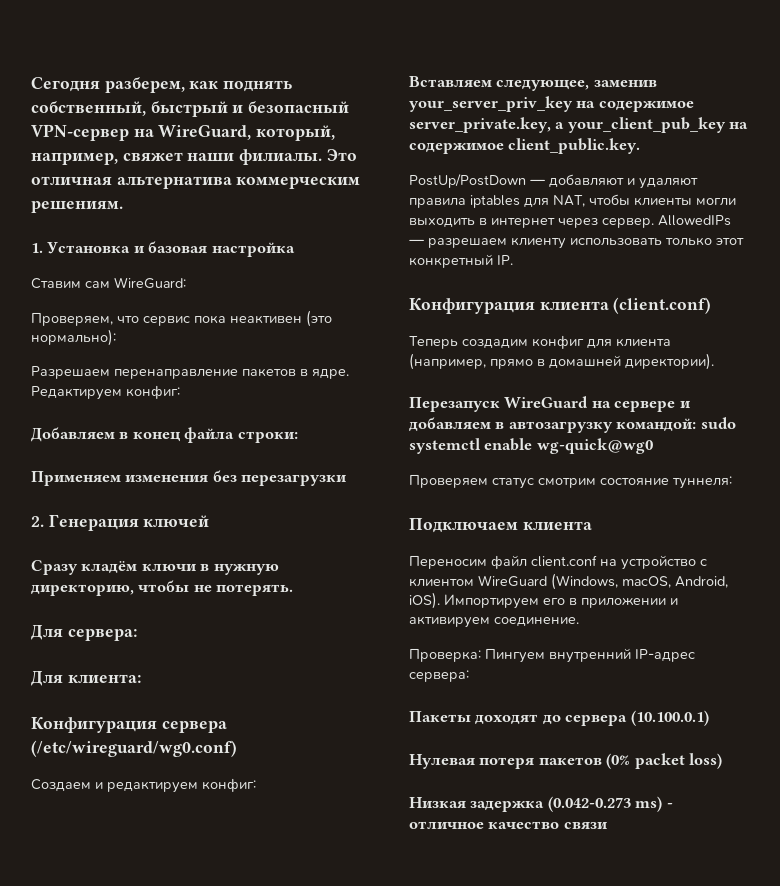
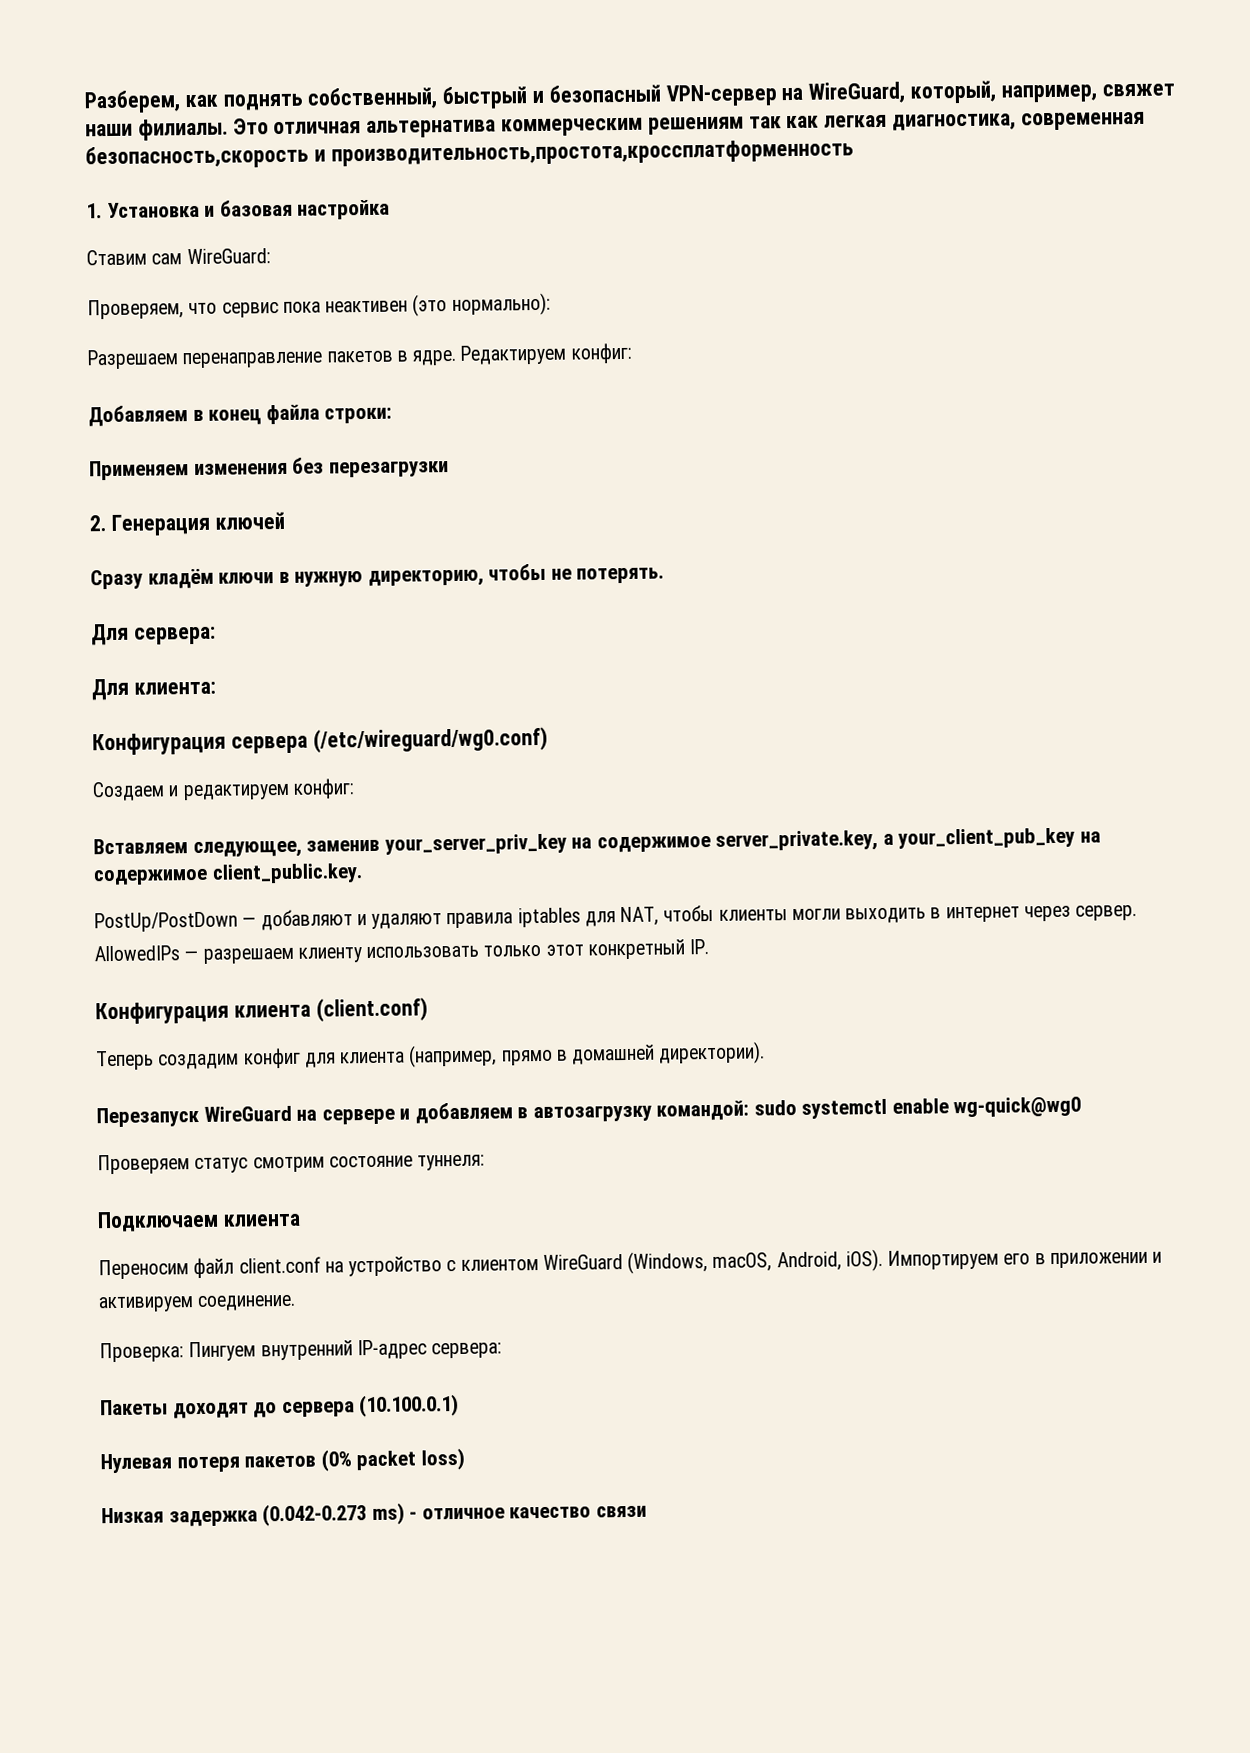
- Сегодня разберем, как поднять собственный, быстрый и безопасный VPN-сервер на WireGuard, который, например, свяжет наши филиалы.
+ Разберем, как поднять собственный, быстрый и безопасный VPN-сервер на WireGuard, который, например, свяжет наши филиалы.
- Это отличная альтернатива коммерческим решениям.
+ Это отличная альтернатива коммерческим решениям так как легкая диагностика, современная безопасность,скорость и производительность,простота,кроссплатформенность

